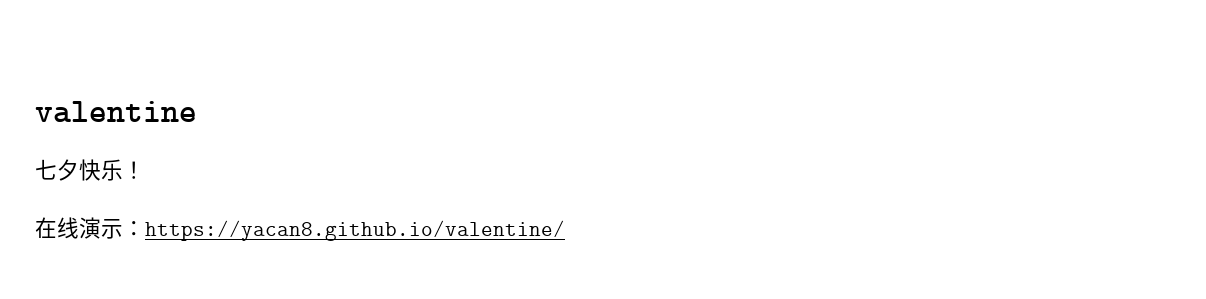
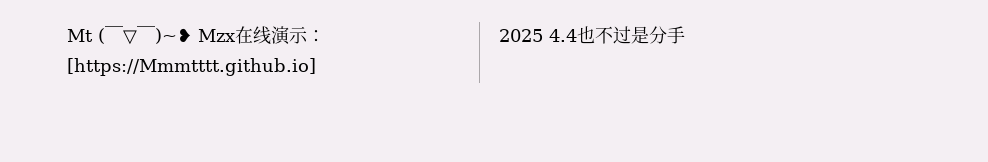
- valentine
- 七夕快乐！
- 在线演示：https://yacan8.github.io/valentine/
+ Mt (￣▽￣)~❥ Mzx在线演示：[https://Mmmtttt.github.io]
+ 2025 4.4也不过是分手

